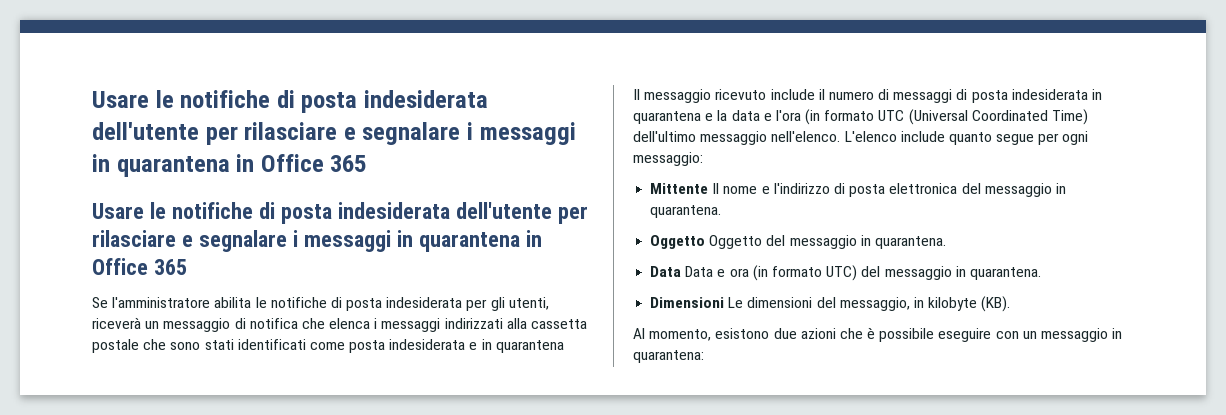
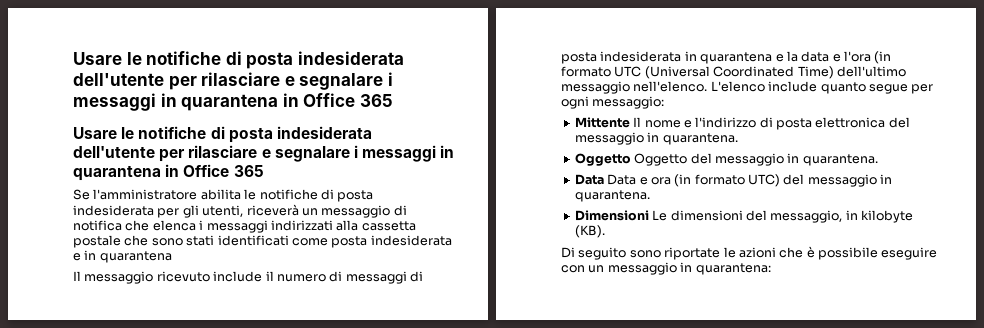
- Al momento, esistono due azioni che è possibile eseguire con un messaggio in quarantena:
+ Di seguito sono riportate le azioni che è possibile eseguire con un messaggio in quarantena:

